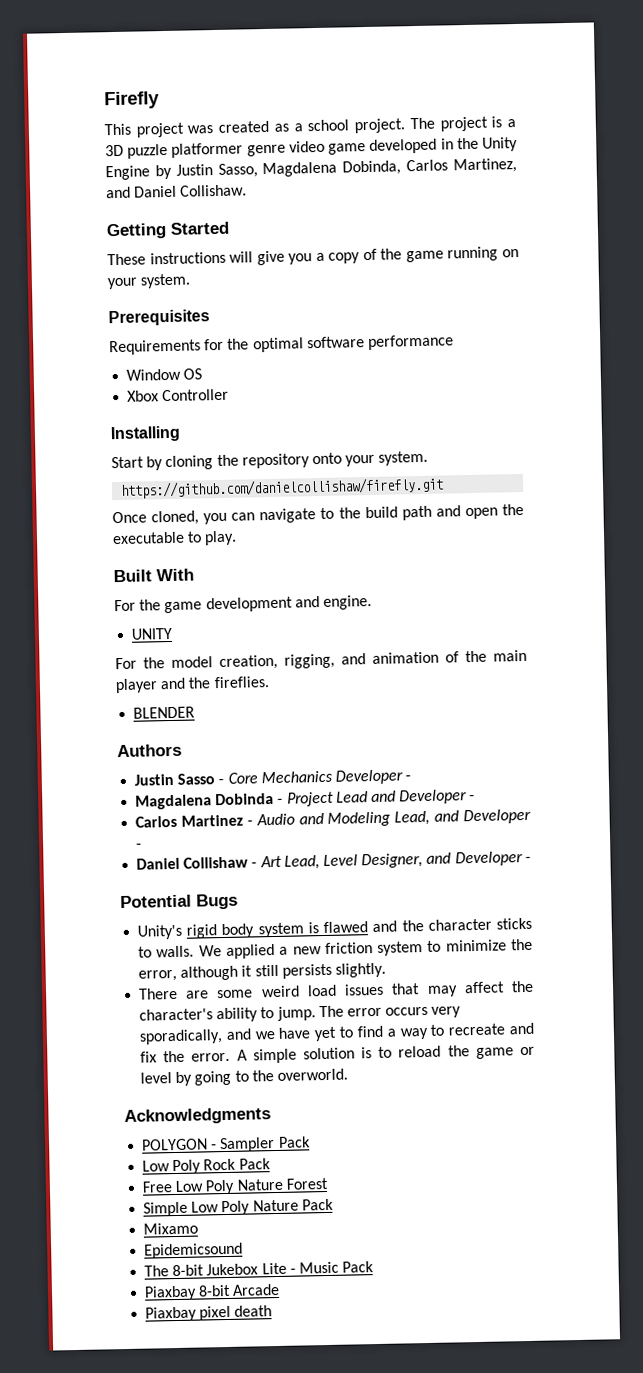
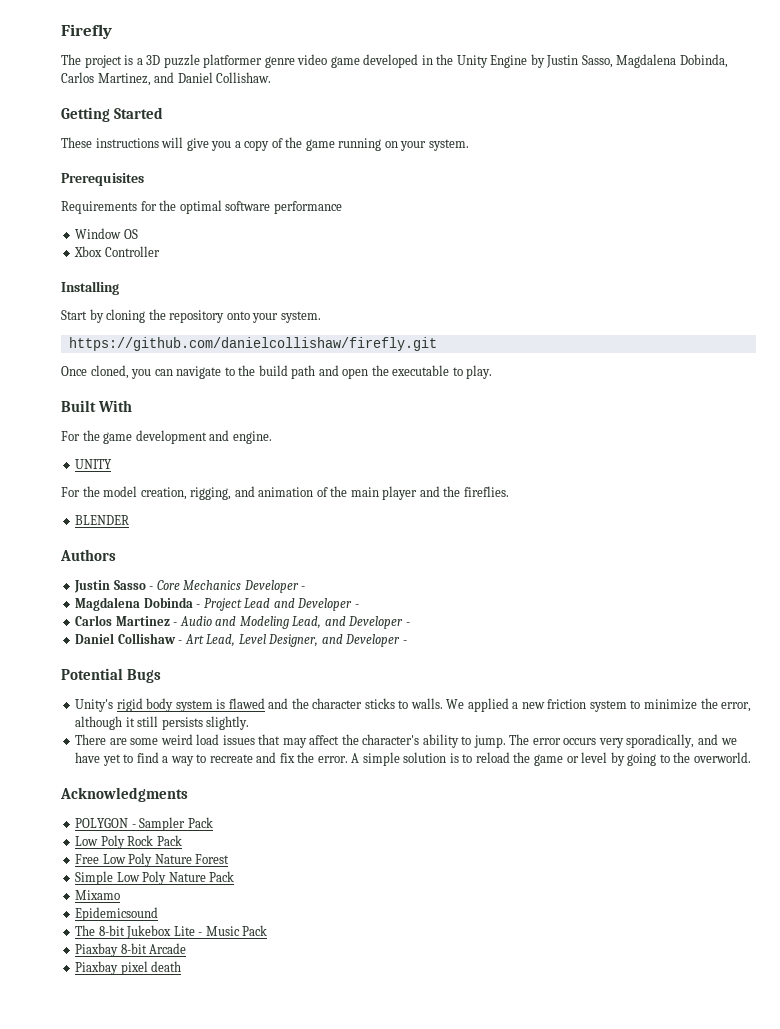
- This project was created as a school project.

